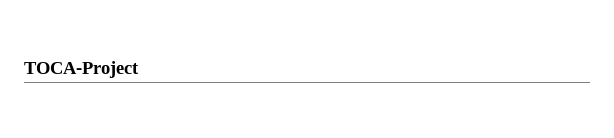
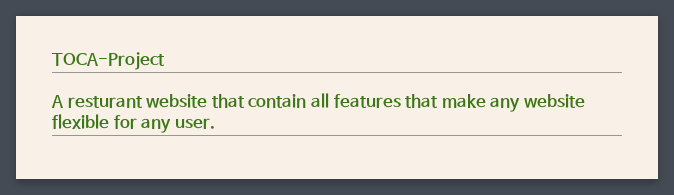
+ A resturant website that contain all features that make any website flexible for any user.

